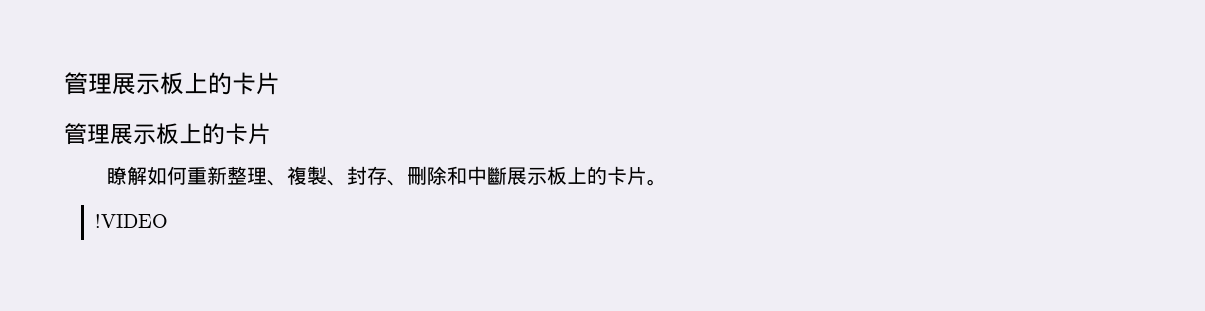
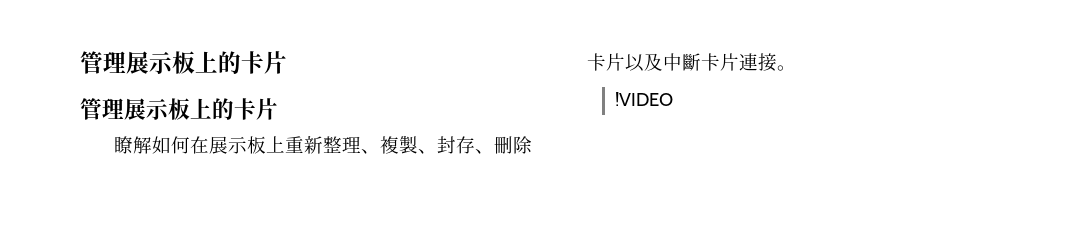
- 瞭解如何重新整理、複製、封存、刪除和中斷展示板上的卡片。
+ 瞭解如何在展示板上重新整理、複製、封存、刪除卡片以及中斷卡片連接。

